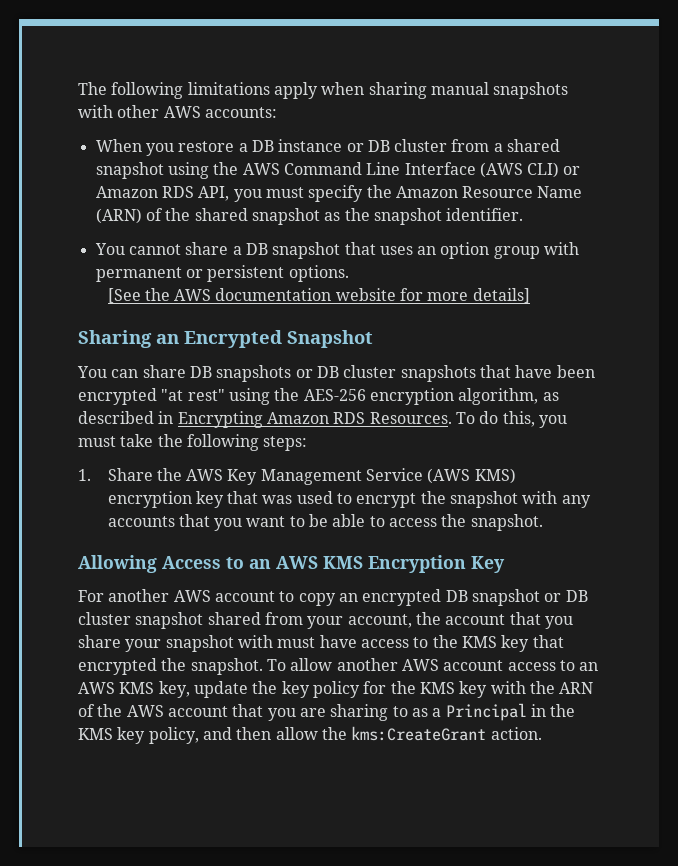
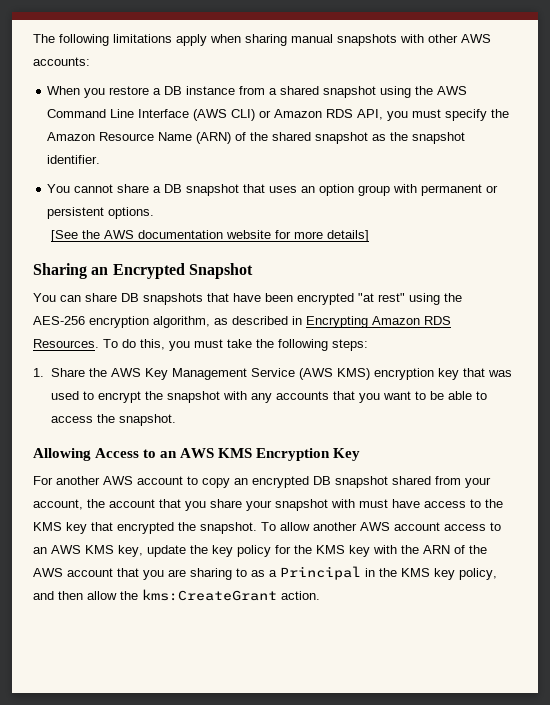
- When you restore a DB instance or DB cluster from a shared snapshot using the AWS Command Line Interface (AWS CLI) or Amazon RDS API, you must specify the Amazon Resource Name (ARN) of the shared snapshot as the snapshot identifier.
+ When you restore a DB instance from a shared snapshot using the AWS Command Line Interface (AWS CLI) or Amazon RDS API, you must specify the Amazon Resource Name (ARN) of the shared snapshot as the snapshot identifier.
- You can share DB snapshots or DB cluster snapshots that have been encrypted "at rest" using the AES-256 encryption algorithm, as described in Encrypting Amazon RDS Resources.
+ You can share DB snapshots that have been encrypted "at rest" using the AES-256 encryption algorithm, as described in Encrypting Amazon RDS Resources.
- For another AWS account to copy an encrypted DB snapshot or DB cluster snapshot shared from your account, the account that you share your snapshot with must have access to the KMS key that encrypted the snapshot.
+ For another AWS account to copy an encrypted DB snapshot shared from your account, the account that you share your snapshot with must have access to the KMS key that encrypted the snapshot.

